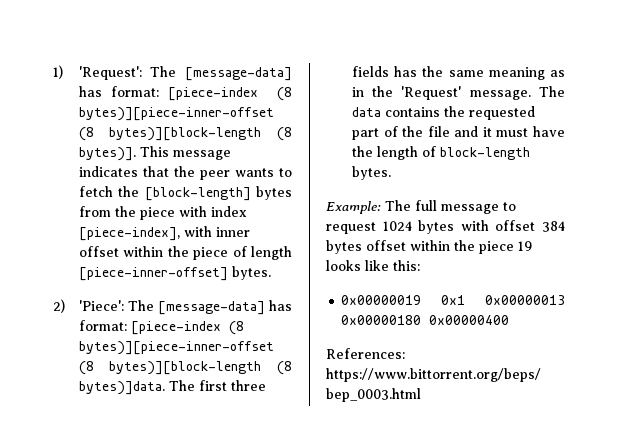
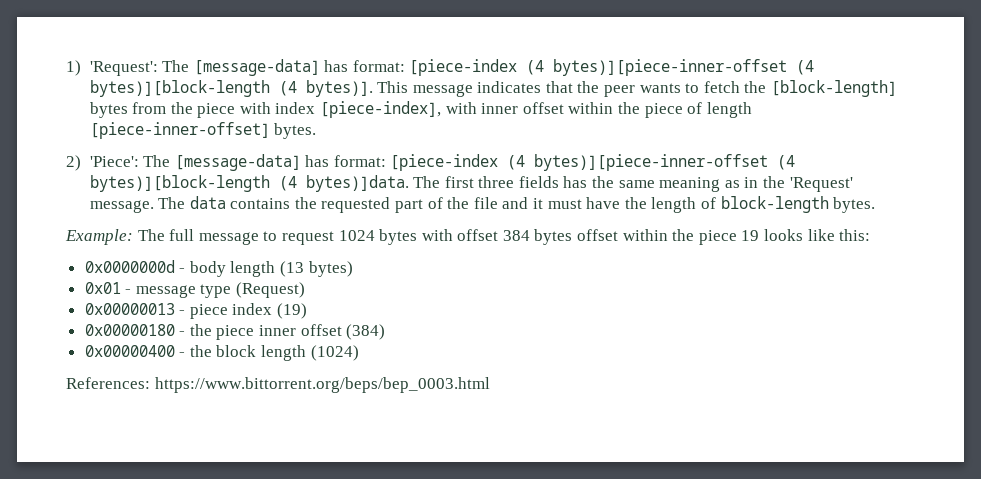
- 1) 'Request': The [message-data] has format: [piece-index (8 bytes)][piece-inner-offset (8 bytes)][block-length (8 bytes)].
+ 1) 'Request': The [message-data] has format: [piece-index (4 bytes)][piece-inner-offset (4 bytes)][block-length (4 bytes)].
- 2) 'Piece': The [message-data] has format: [piece-index (8 bytes)][piece-inner-offset (8 bytes)][block-length (8 bytes)]data.
+ 2) 'Piece': The [message-data] has format: [piece-index (4 bytes)][piece-inner-offset (4 bytes)][block-length (4 bytes)]data.
- 0x00000019 0x1 0x00000013 0x00000180 0x00000400
+ 0x0000000d - body length (13 bytes)
+ 0x01 - message type (Request)
+ 0x00000013 - piece index (19)
+ 0x00000180 - the piece inner offset (384)
+ 0x00000400 - the block length (1024)

